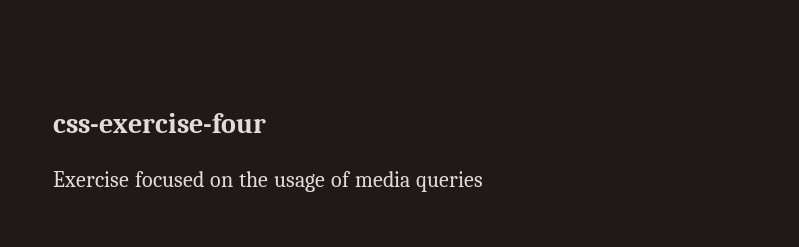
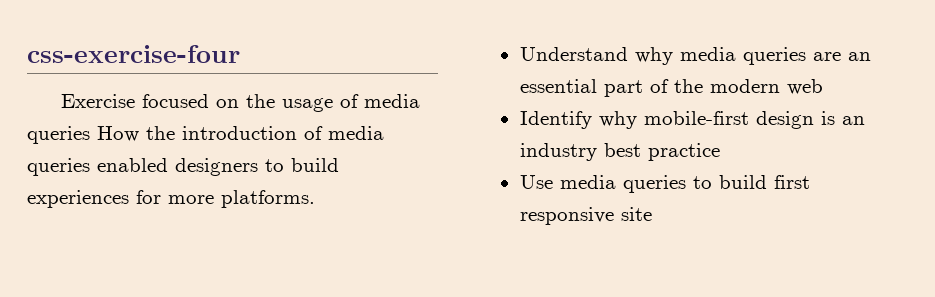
- Exercise focused on the usage of media queries
+ Exercise focused on the usage of media queries How the introduction of media queries enabled designers to build experiences for more platforms.
+ Understand why media queries are an essential part of the modern web
+ Identify why mobile-first design is an industry best practice
+ Use media queries to build first responsive site

